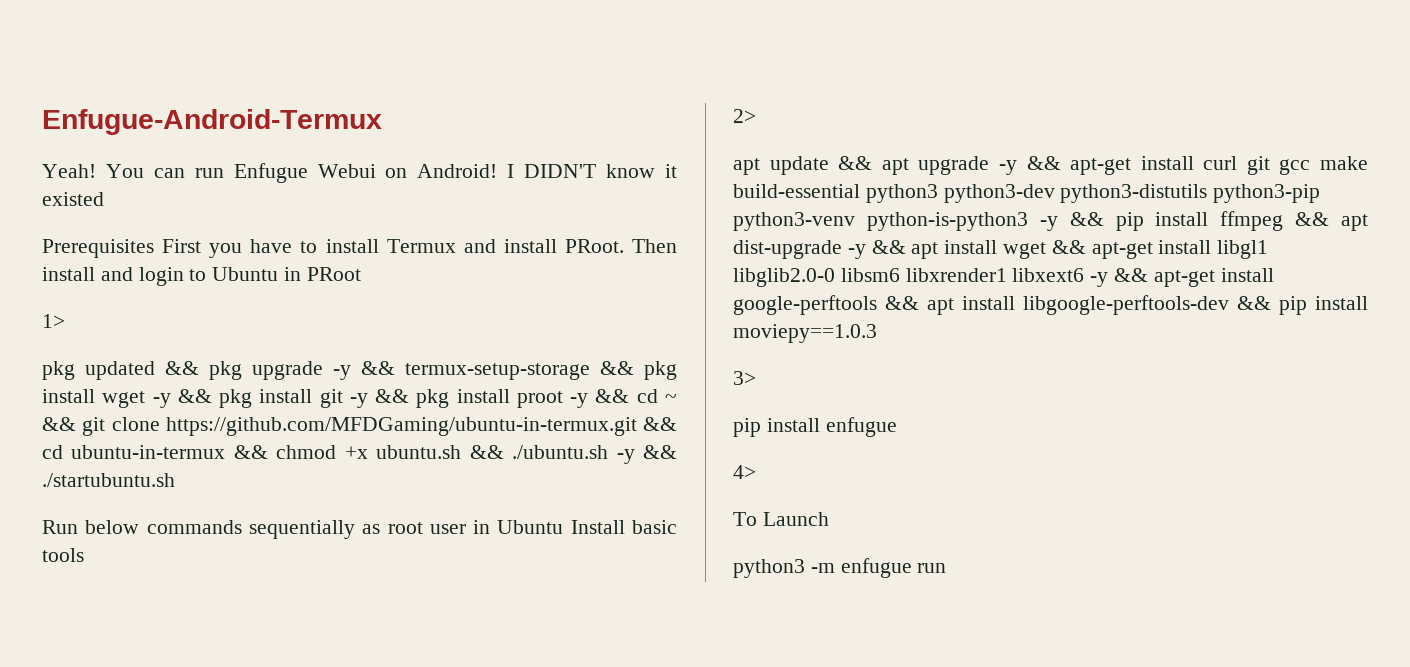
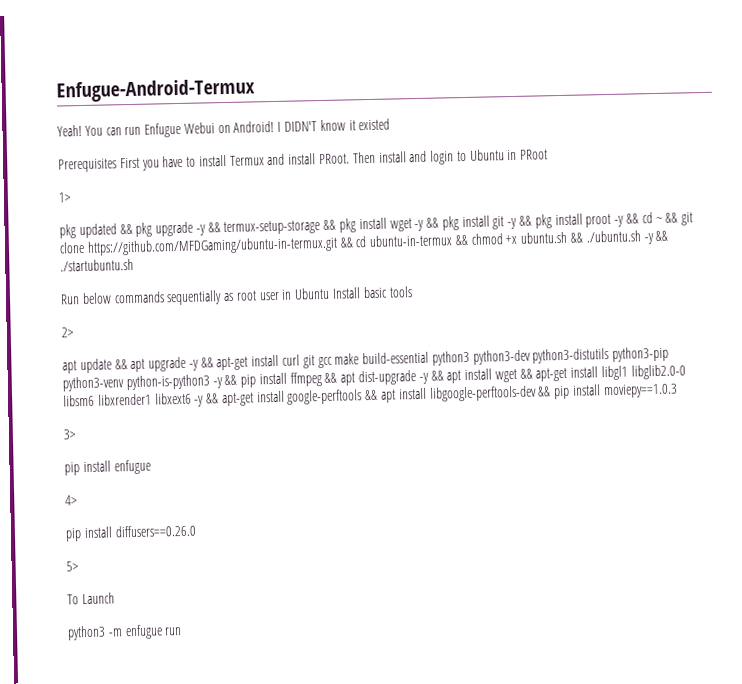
+ pip install diffusers==0.26.0
+ 5>

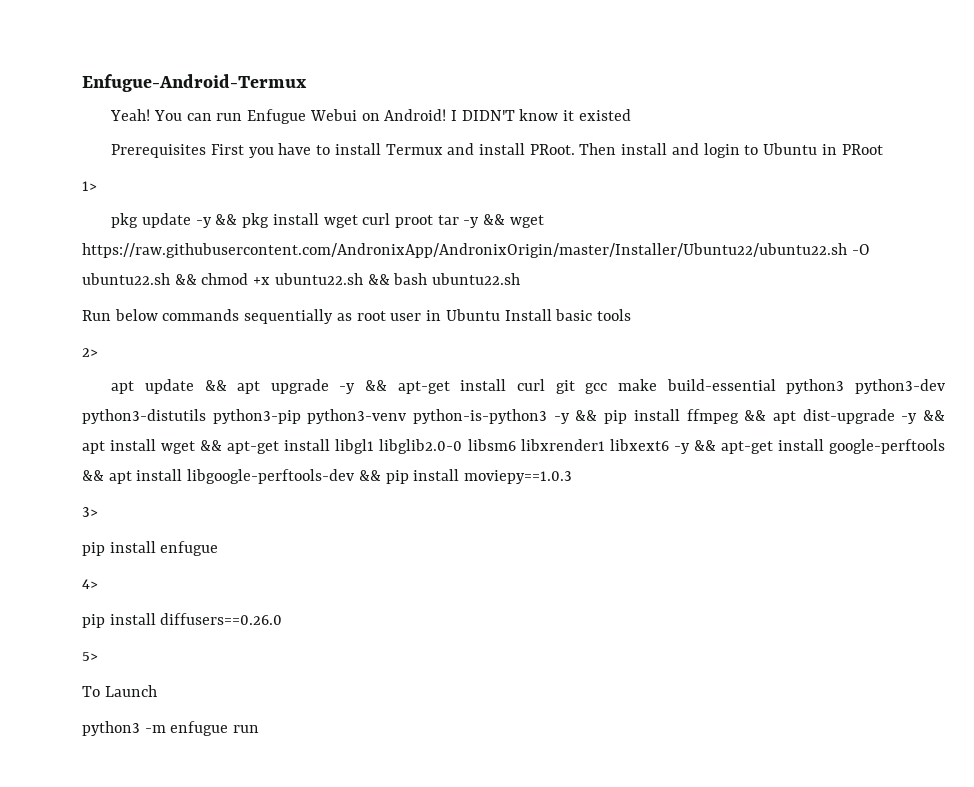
- pkg updated && pkg upgrade -y && termux-setup-storage && pkg install wget -y && pkg install git -y && pkg install proot -y && cd ~ && git clone https://github.com/MFDGaming/ubuntu-in-termux.git && cd ubuntu-in-termux && chmod +x ubuntu.sh && ./ubuntu.sh -y && ./startubuntu.sh
+ pkg update -y && pkg install wget curl proot tar -y && wget https://raw.githubusercontent.com/AndronixApp/AndronixOrigin/master/Installer/Ubuntu22/ubuntu22.sh -O ubuntu22.sh && chmod +x ubuntu22.sh && bash ubuntu22.sh

